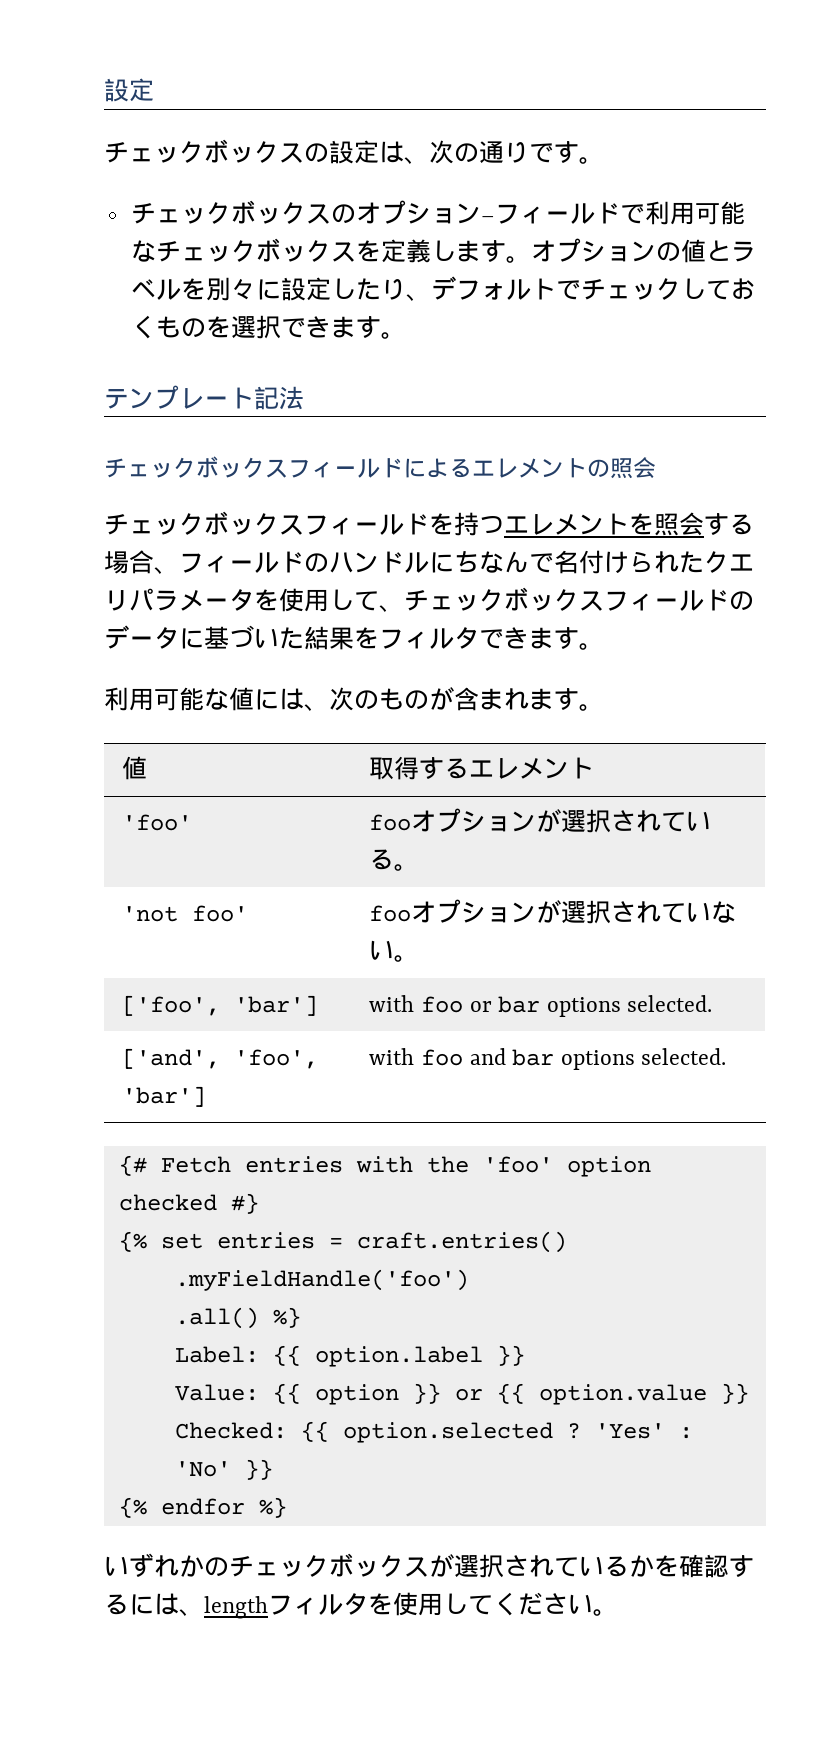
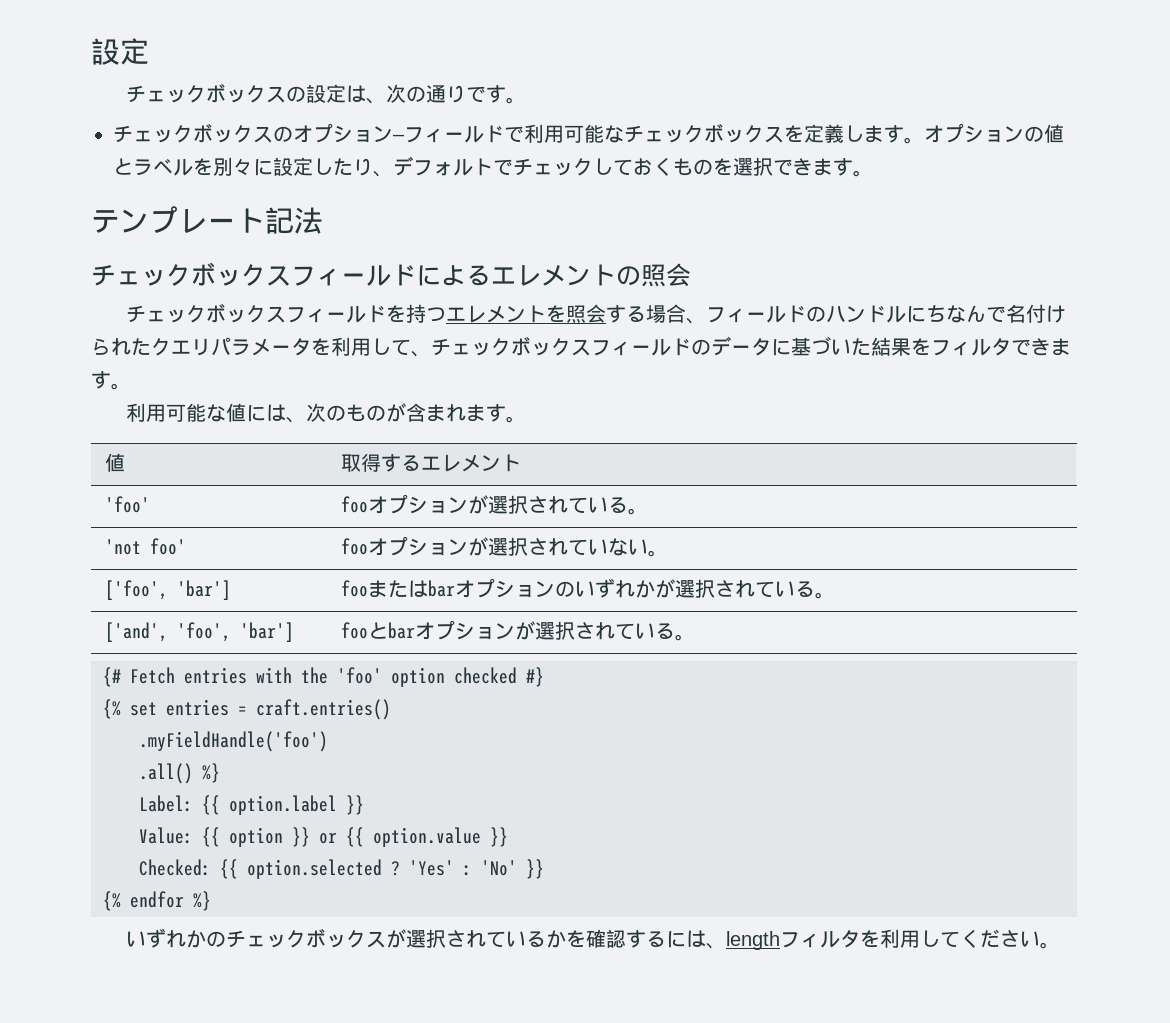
- チェックボックスフィールドを持つエレメントを照会する場合、フィールドのハンドルにちなんで名付けられたクエリパラメータを使用して、チェックボックスフィールドのデータに基づいた結果をフィルタできます。
+ チェックボックスフィールドを持つエレメントを照会する場合、フィールドのハンドルにちなんで名付けられたクエリパラメータを利用して、チェックボックスフィールドのデータに基づいた結果をフィルタできます。
- ['foo', 'bar'] | with foo or bar options selected.
- ['and', 'foo', 'bar'] | with foo and bar options selected.
+ ['foo', 'bar'] | fooまたはbarオプションのいずれかが選択されている。
+ ['and', 'foo', 'bar'] | fooとbarオプションが選択されている。
- いずれかのチェックボックスが選択されているかを確認するには、lengthフィルタを使用してください。
+ いずれかのチェックボックスが選択されているかを確認するには、lengthフィルタを利用してください。

